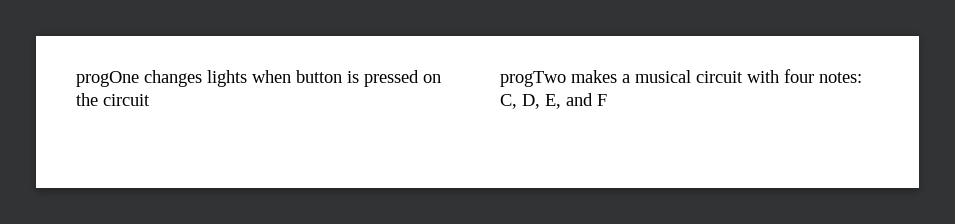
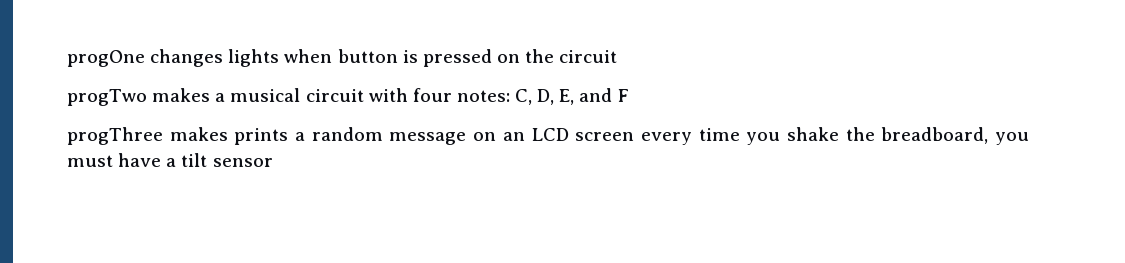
+ progThree makes prints a random message on an LCD screen every time you shake the breadboard, you must have a tilt sensor

